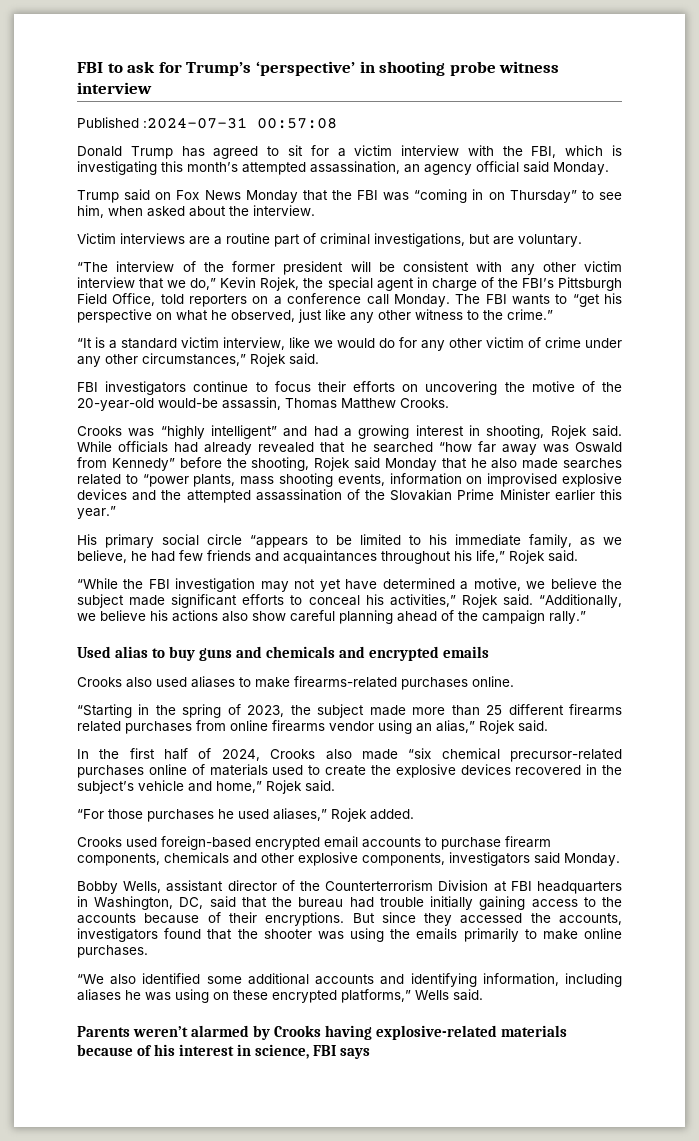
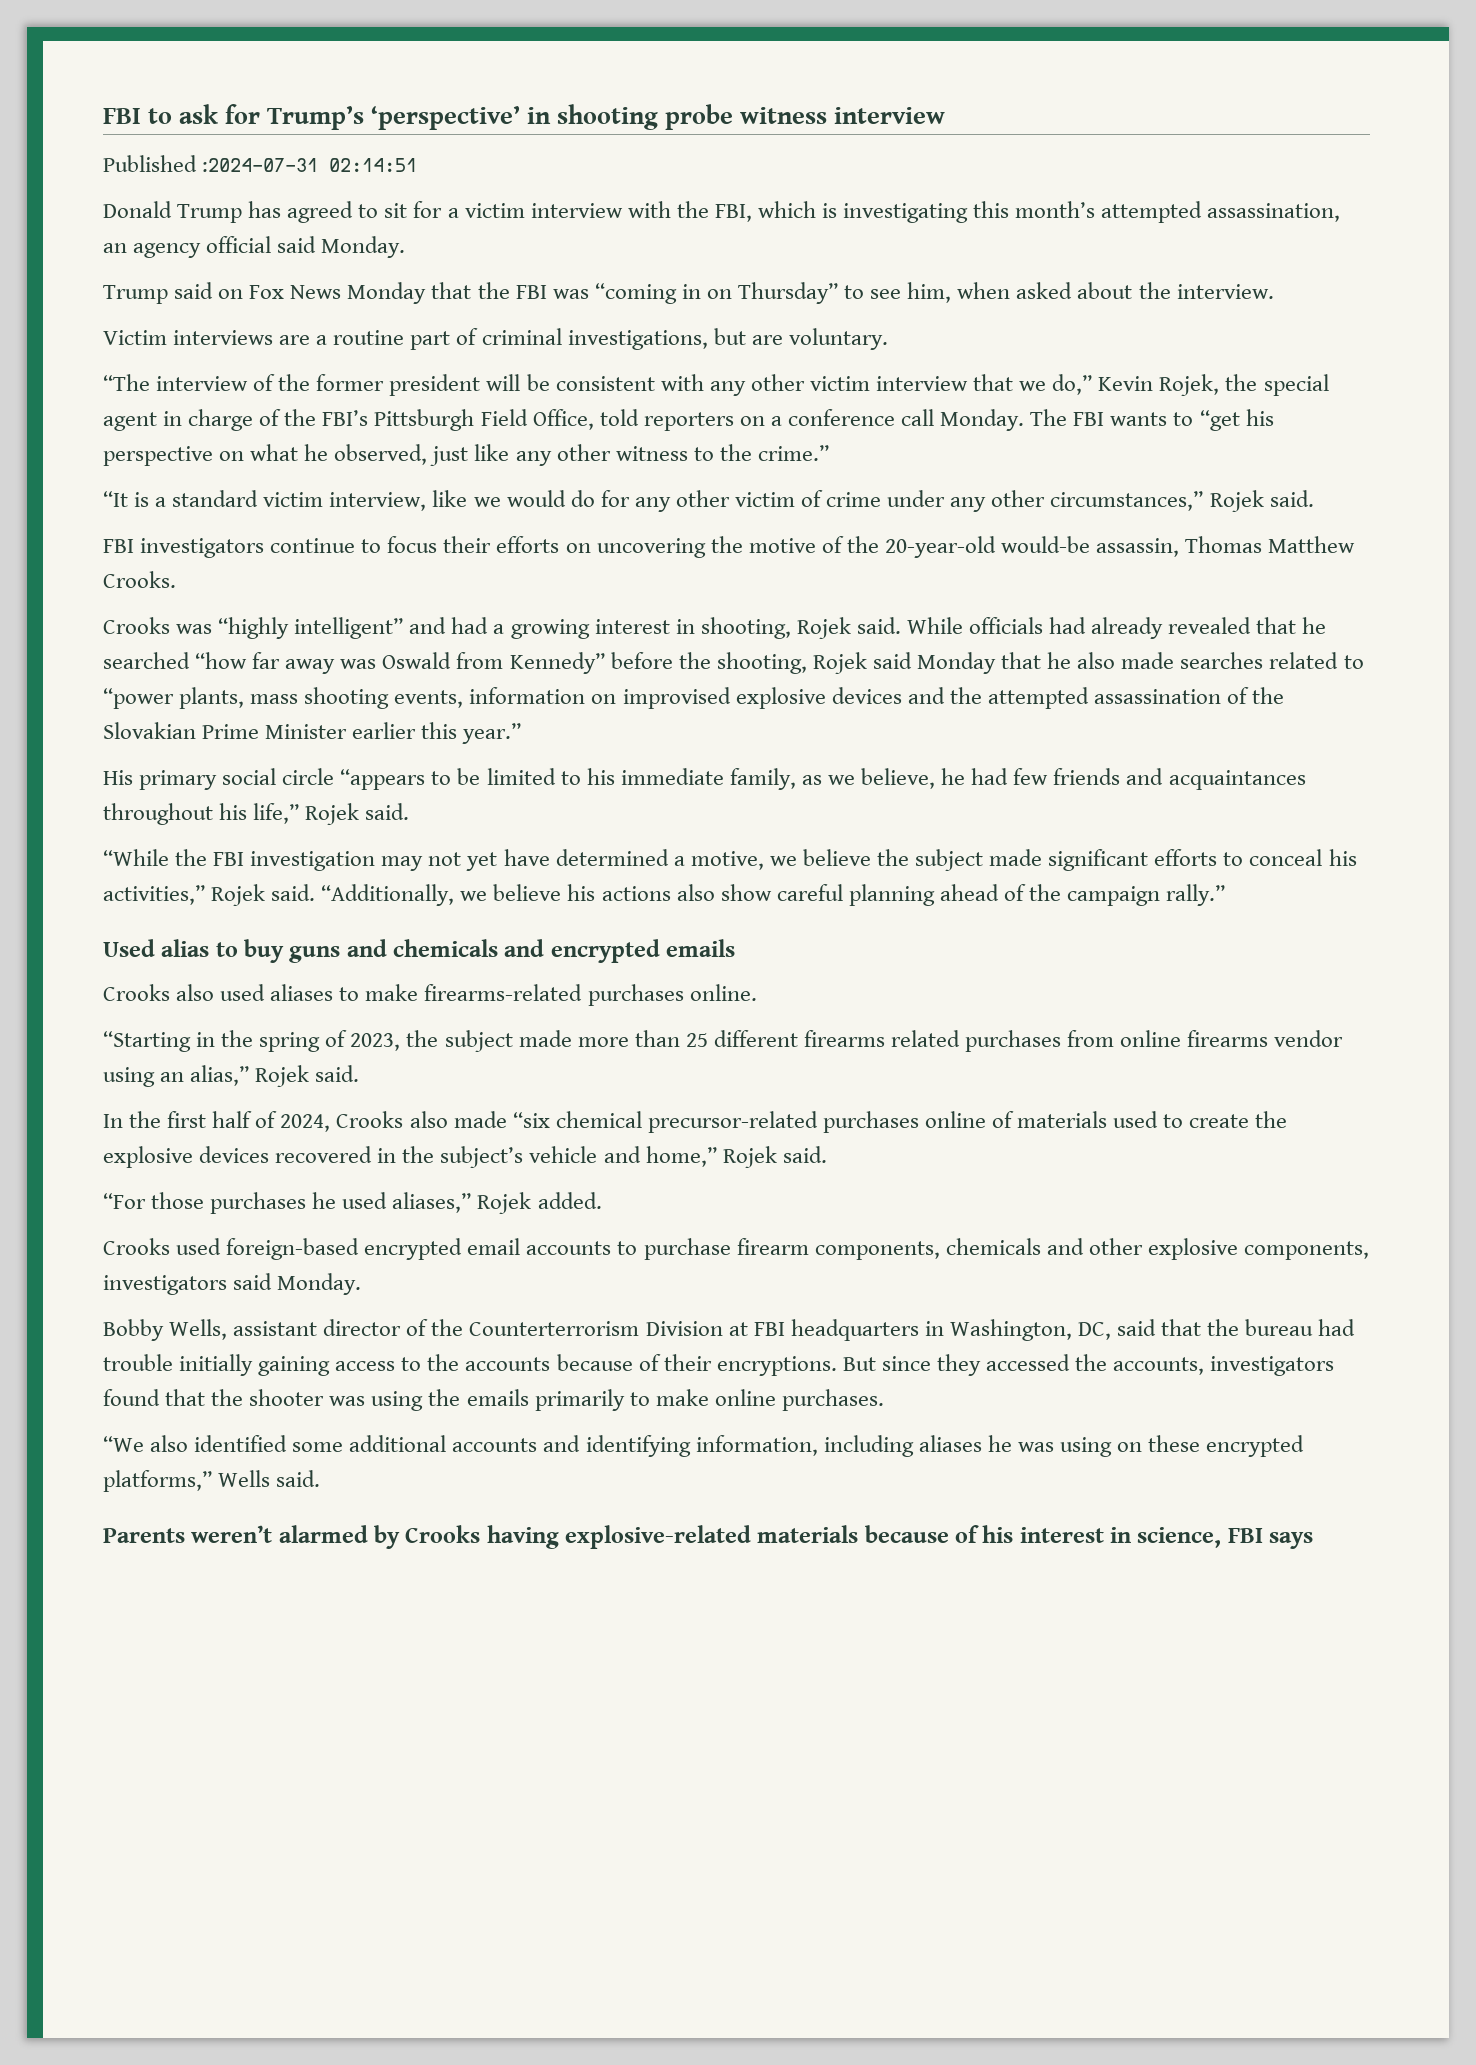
- Published :2024-07-31 00:57:08
+ Published :2024-07-31 02:14:51

